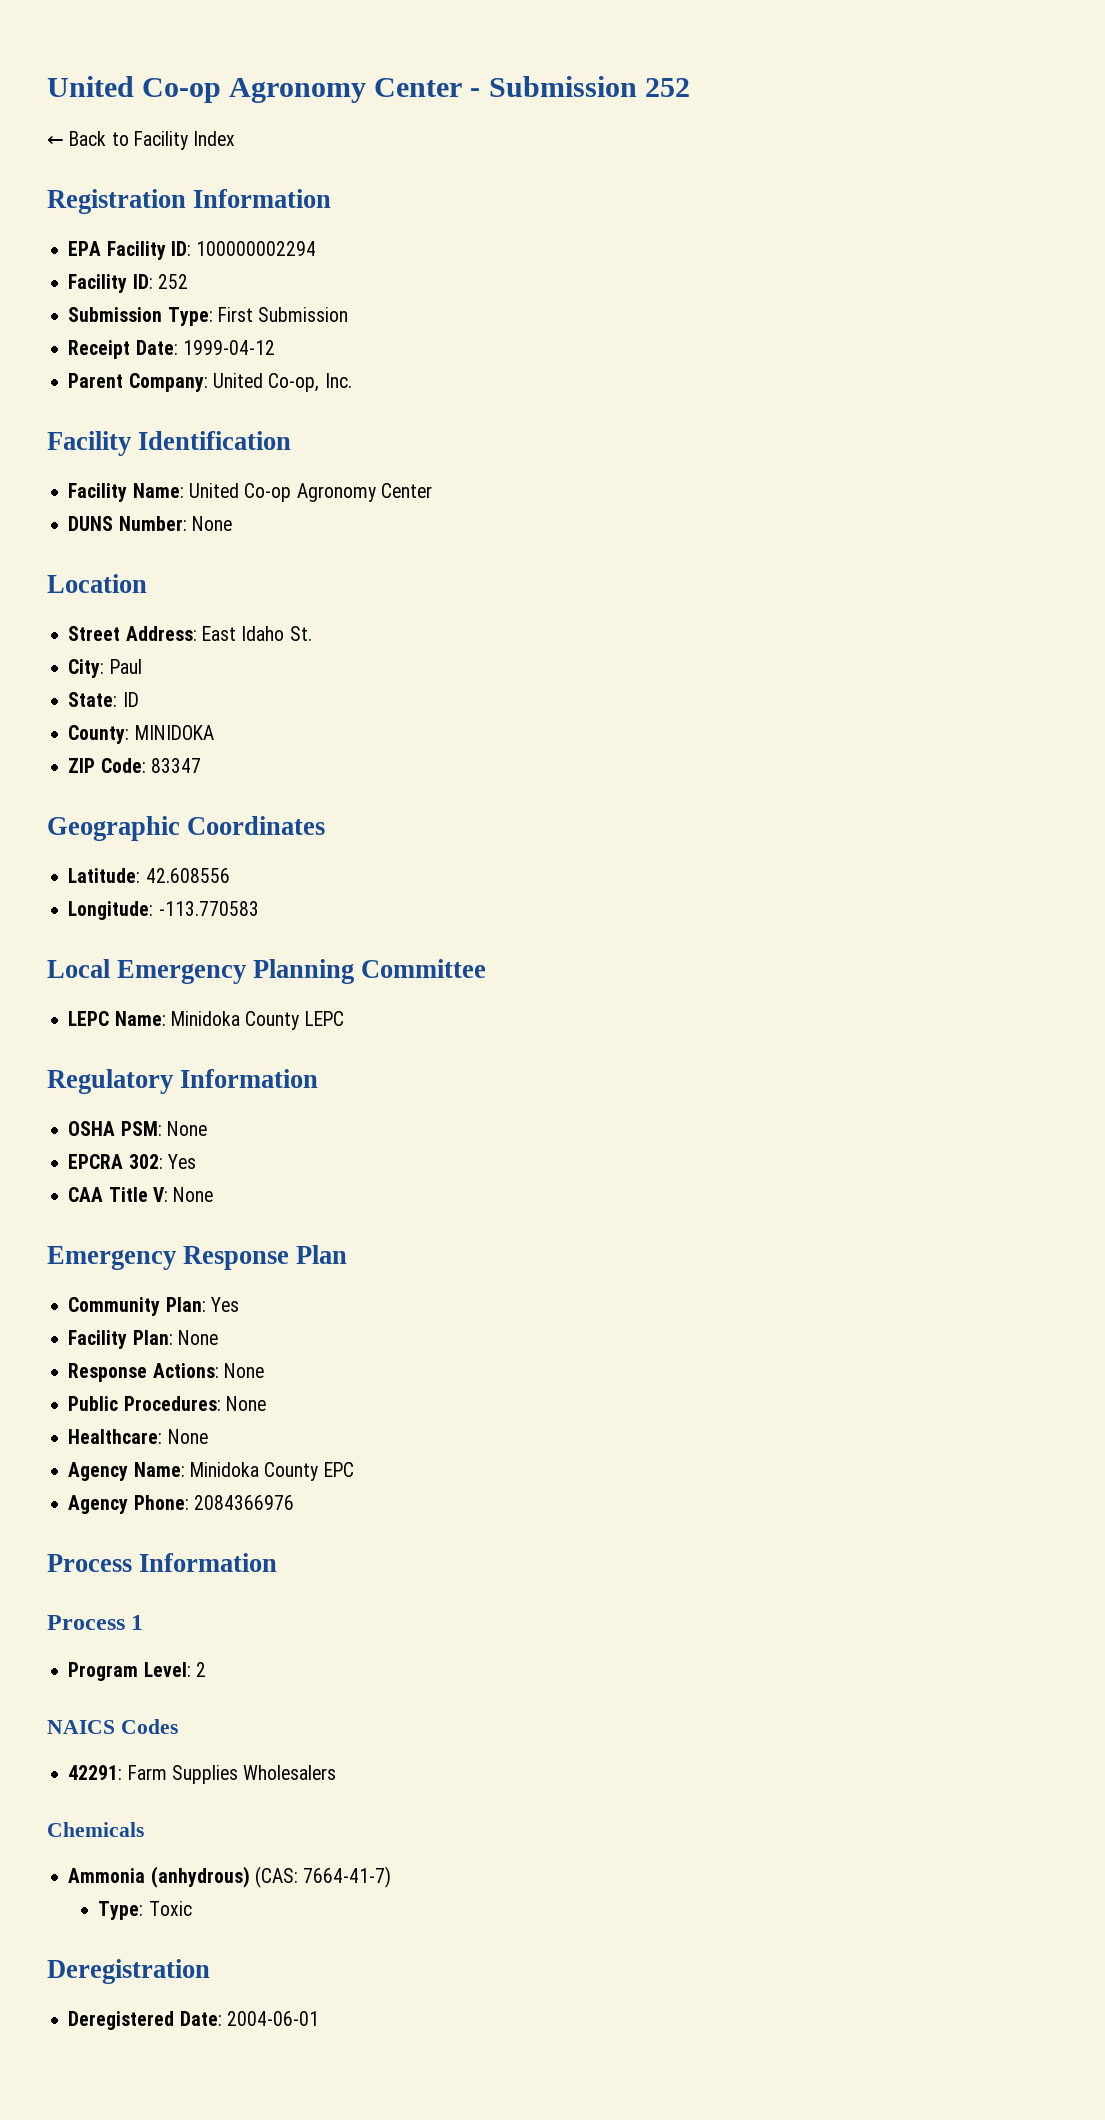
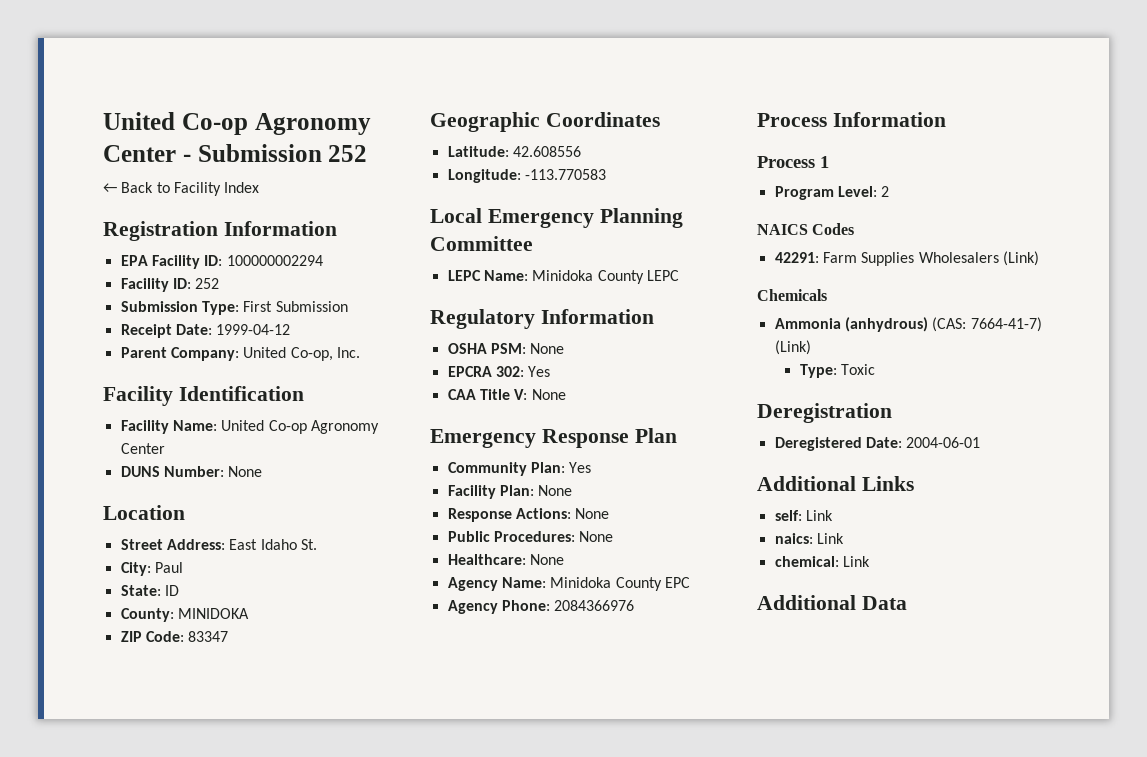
- 42291: Farm Supplies Wholesalers
+ 42291: Farm Supplies Wholesalers (Link)
- Ammonia (anhydrous) (CAS: 7664-41-7)
+ Ammonia (anhydrous) (CAS: 7664-41-7) (Link)
+ Additional Links
+ self: Link
+ naics: Link
+ chemical: Link
+ Additional Data

